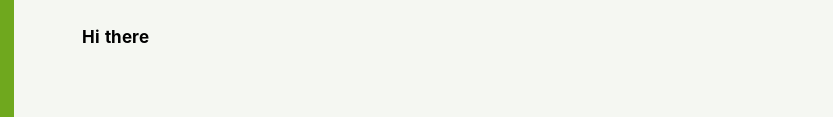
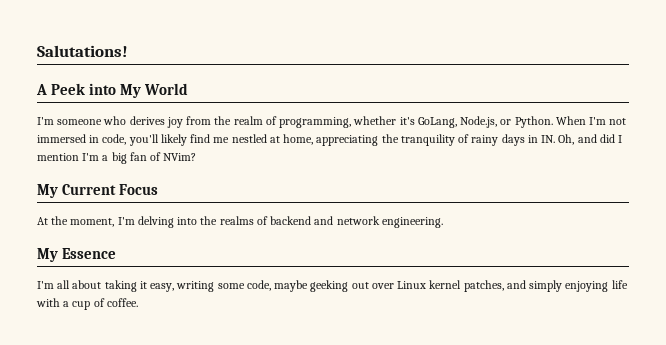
- Hi there
+ Salutations!
+ A Peek into My World
+ I'm someone who derives joy from the realm of programming, whether it's GoLang, Node.js, or Python. When I'm not immersed in code, you'll likely find me nestled at home, appreciating the tranquility of rainy days in IN. Oh, and did I mention I'm a big fan of NVim?
+ My Current Focus
+ At the moment, I'm delving into the realms of backend and network engineering.
+ My Essence
+ I'm all about taking it easy, writing some code, maybe geeking out over Linux kernel patches, and simply enjoying life with a cup of coffee.

